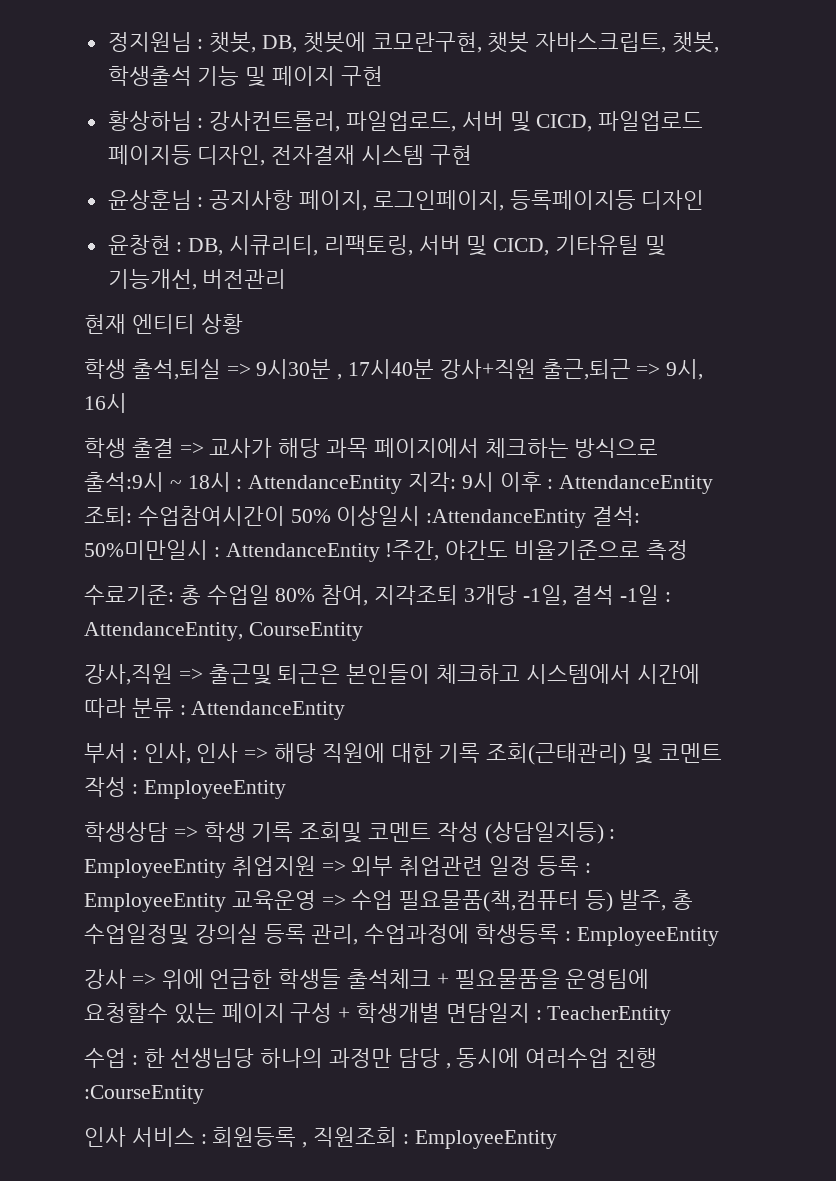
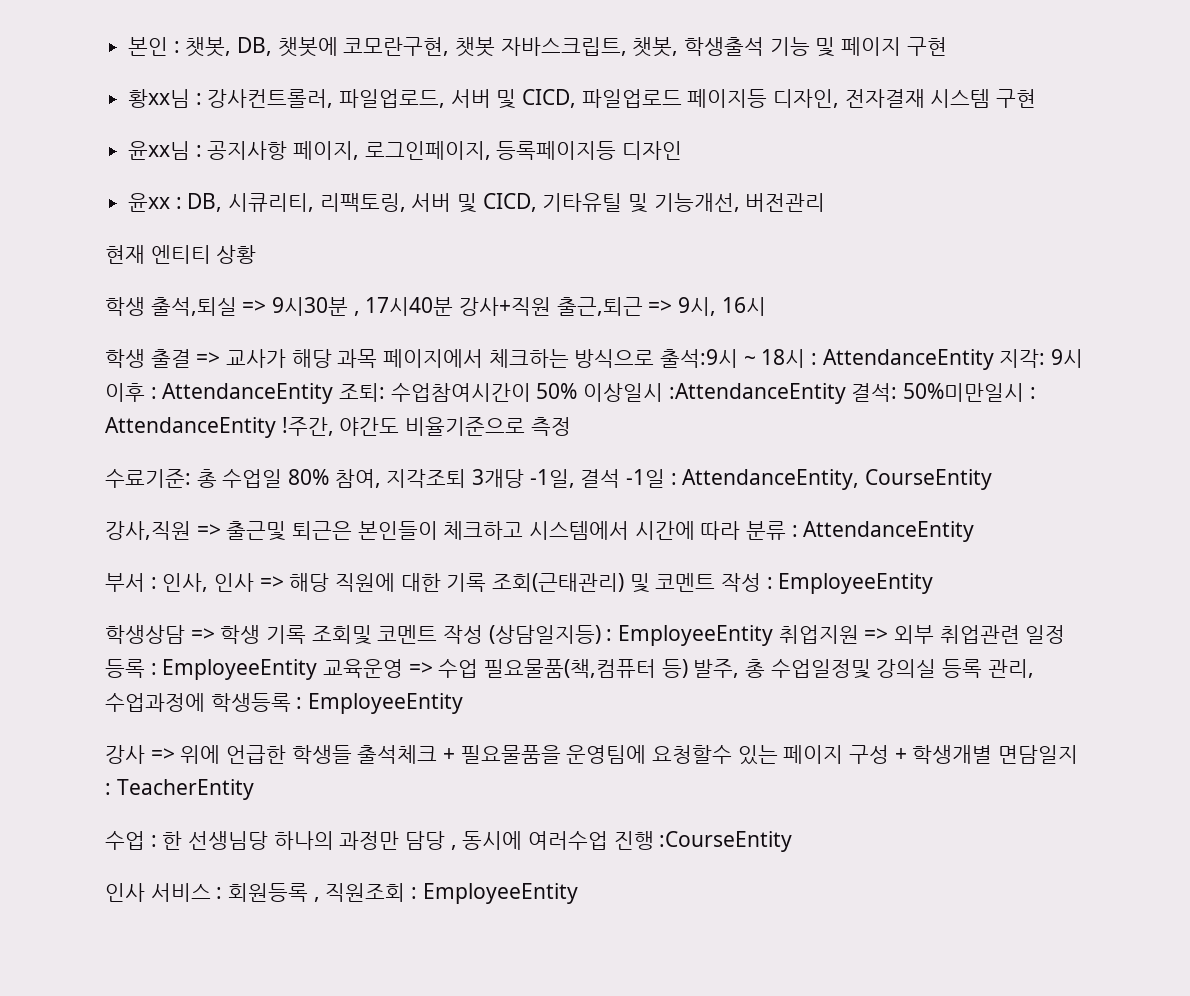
- 정지원님 : 챗봇, DB, 챗봇에 코모란구현, 챗봇 자바스크립트, 챗봇, 학생출석 기능 및 페이지 구현
+ 본인 : 챗봇, DB, 챗봇에 코모란구현, 챗봇 자바스크립트, 챗봇, 학생출석 기능 및 페이지 구현
- 황상하님 : 강사컨트롤러, 파일업로드, 서버 및 CICD, 파일업로드 페이지등 디자인, 전자결재 시스템 구현
+ 황xx님 : 강사컨트롤러, 파일업로드, 서버 및 CICD, 파일업로드 페이지등 디자인, 전자결재 시스템 구현
- 윤상훈님 : 공지사항 페이지, 로그인페이지, 등록페이지등 디자인
+ 윤xx님 : 공지사항 페이지, 로그인페이지, 등록페이지등 디자인
- 윤창현 : DB, 시큐리티, 리팩토링, 서버 및 CICD, 기타유틸 및 기능개선, 버전관리
+ 윤xx : DB, 시큐리티, 리팩토링, 서버 및 CICD, 기타유틸 및 기능개선, 버전관리

